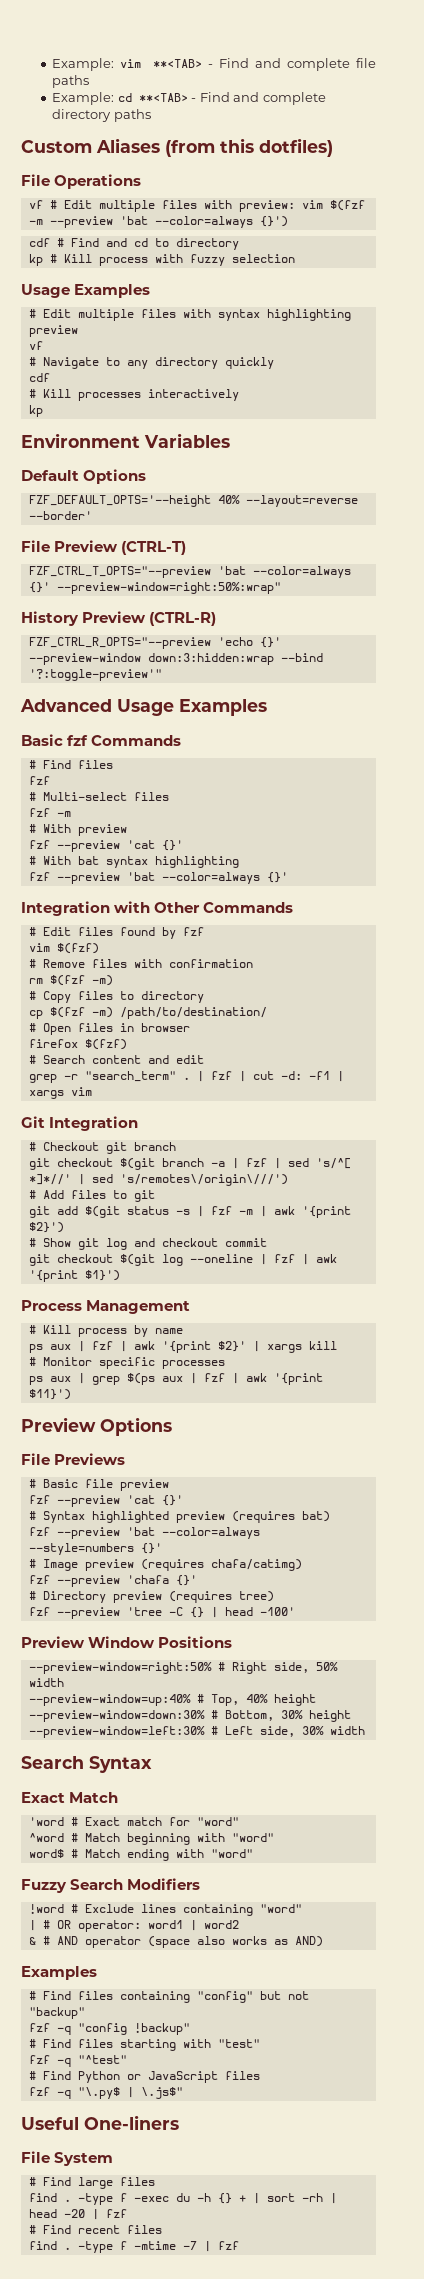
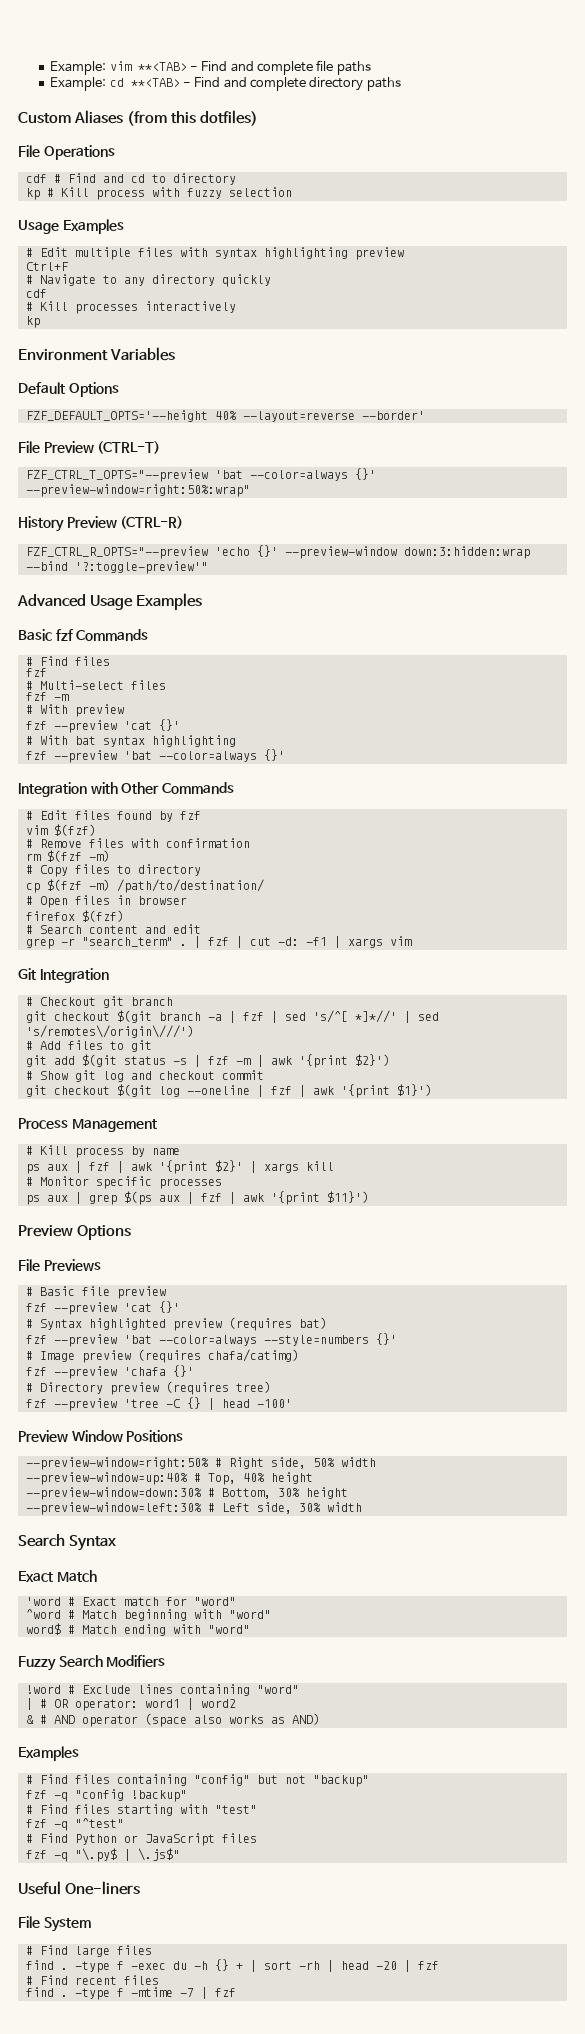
- vf # Edit multiple files with preview: vim $(fzf -m --preview 'bat --color=always {}')
  # Edit multiple files with syntax highlighting preview
- vf
+ Ctrl+F

